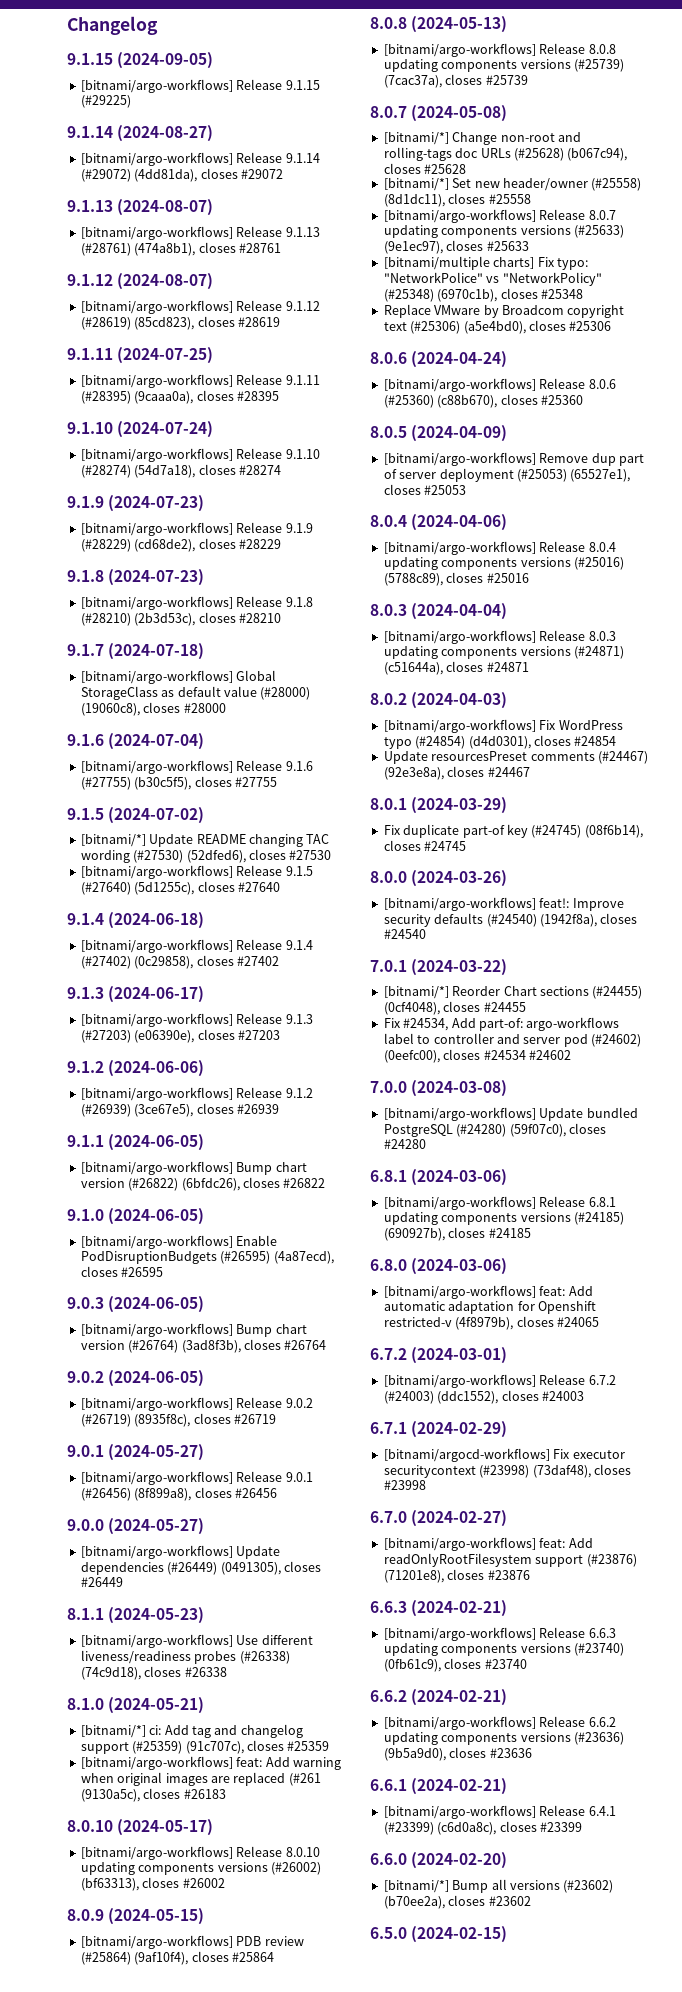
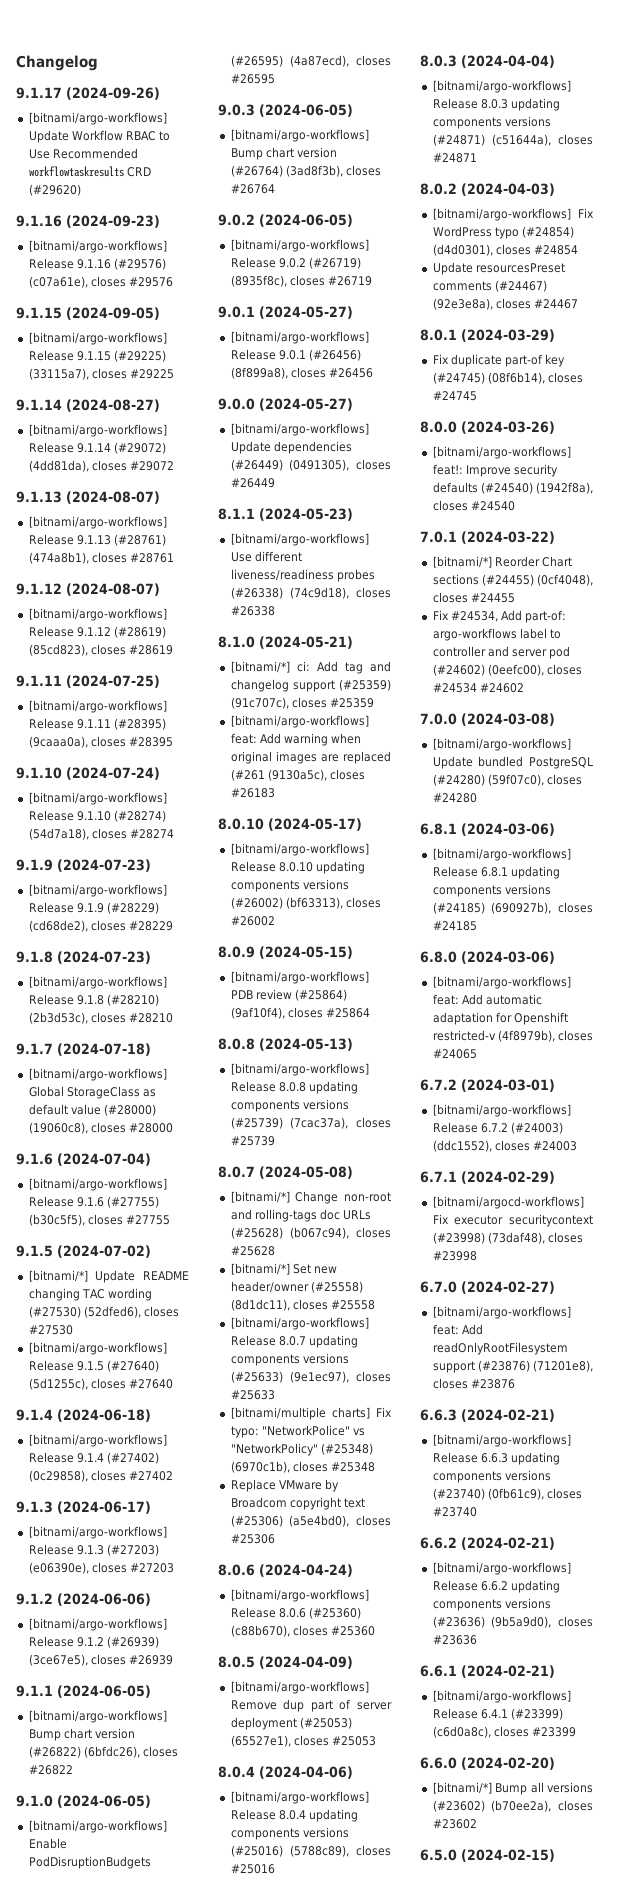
+ 9.1.17 (2024-09-26)
+ [bitnami/argo-workflows] Update Workflow RBAC to Use Recommended workflowtaskresults CRD (#29620)
+ 9.1.16 (2024-09-23)
+ [bitnami/argo-workflows] Release 9.1.16 (#29576) (c07a61e), closes #29576
- [bitnami/argo-workflows] Release 9.1.15 (#29225)
+ [bitnami/argo-workflows] Release 9.1.15 (#29225) (33115a7), closes #29225

